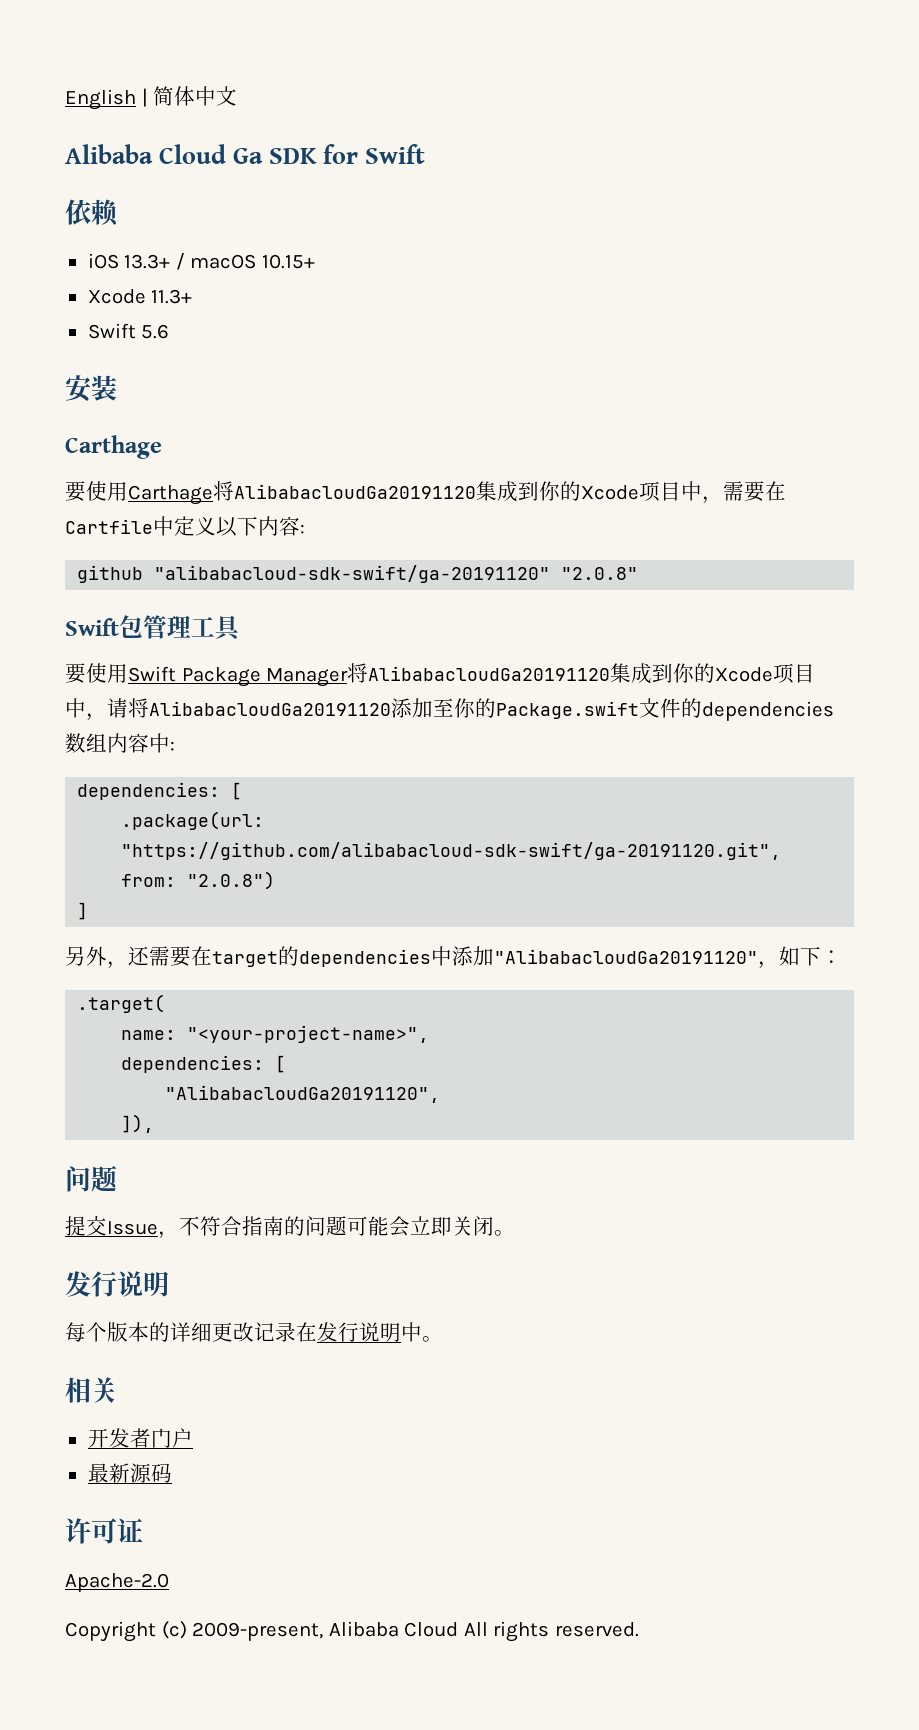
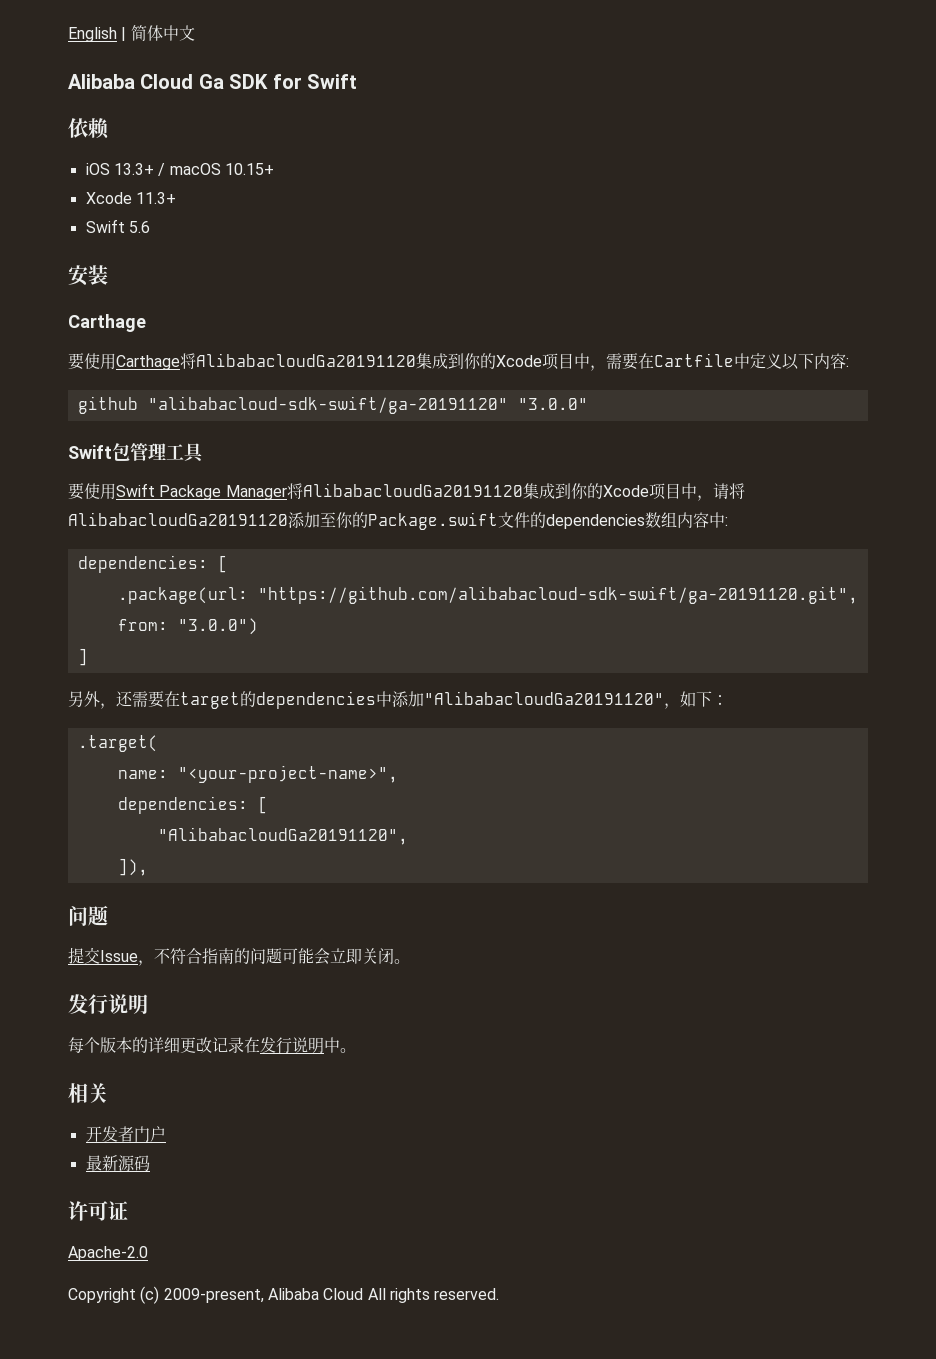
- github "alibabacloud-sdk-swift/ga-20191120" "2.0.8"
+ github "alibabacloud-sdk-swift/ga-20191120" "3.0.0"
- .package(url: "https://github.com/alibabacloud-sdk-swift/ga-20191120.git", from: "2.0.8")
+ .package(url: "https://github.com/alibabacloud-sdk-swift/ga-20191120.git", from: "3.0.0")

